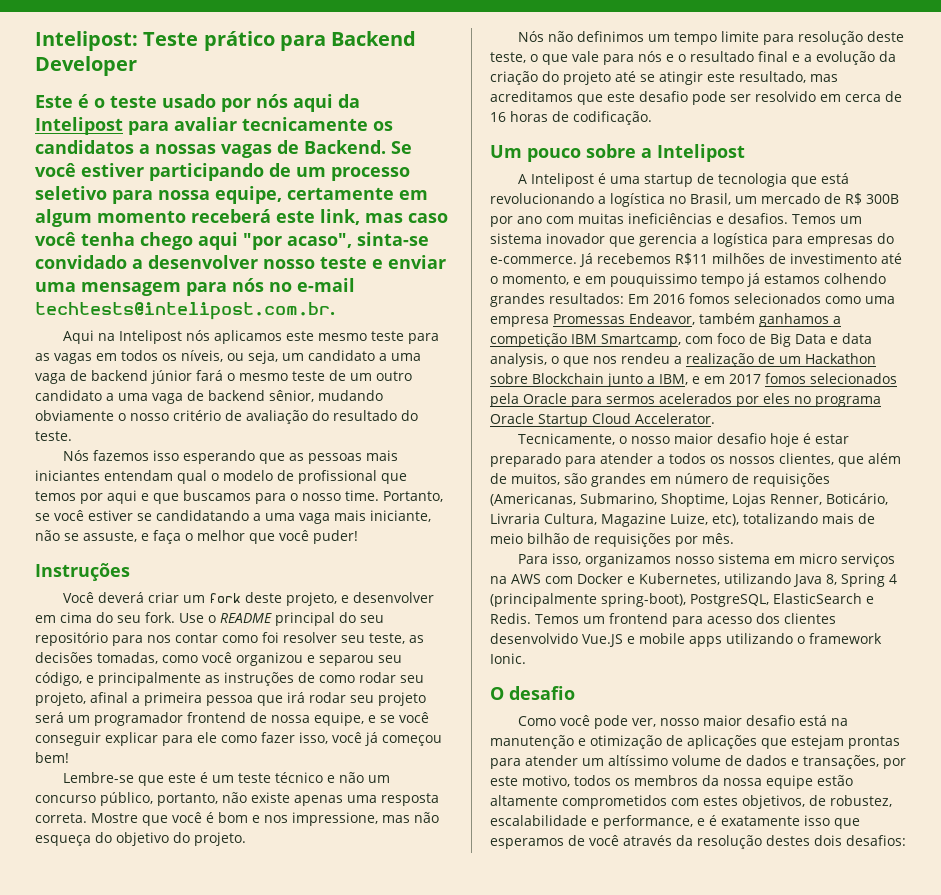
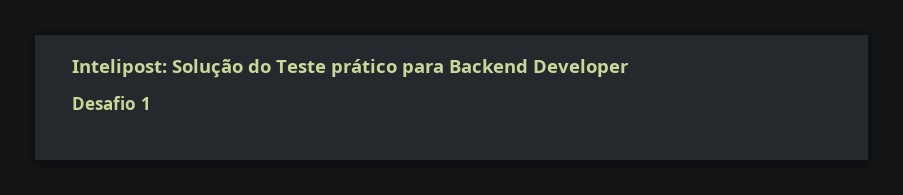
- Intelipost: Teste prático para Backend Developer
+ Intelipost: Solução do Teste prático para Backend Developer
- Este é o teste usado por nós aqui da Intelipost para avaliar tecnicamente os candidatos a nossas vagas de Backend. Se você estiver participando de um processo seletivo para nossa equipe, certamente em algum momento receberá este link, mas caso você tenha chego aqui "por acaso", sinta-se convidado a desenvolver nosso teste e enviar uma mensagem para nós no e-mail techtests@intelipost.com.br.
- Aqui na Intelipost nós aplicamos este mesmo teste para as vagas em todos os níveis, ou seja, um candidato a uma vaga de backend júnior fará o mesmo teste de um outro candidato a uma vaga de backend sênior, mudando obviamente o nosso critério de avaliação do resultado do teste.
- Nós fazemos isso esperando que as pessoas mais iniciantes entendam qual o modelo de profissional que temos por aqui e que buscamos para o nosso time. Portanto, se você estiver se candidatando a uma vaga mais iniciante, não se assuste, e faça o melhor que você puder!
- Instruções
- Você deverá criar um fork deste projeto, e desenvolver em cima do seu fork. Use o README principal do seu repositório para nos contar como foi resolver seu teste, as decisões tomadas, como você organizou e separou seu código, e principalmente as instruções de como rodar seu projeto, afinal a primeira pessoa que irá rodar seu projeto será um programador frontend de nossa equipe, e se você conseguir explicar para ele como fazer isso, você já começou bem!
- Lembre-se que este é um teste técnico e não um concurso público, portanto, não existe apenas uma resposta correta. Mostre que você é bom e nos impressione, mas não esqueça do objetivo do projeto.
- Nós não definimos um tempo limite para resolução deste teste, o que vale para nós e o resultado final e a evolução da criação do projeto até se atingir este resultado, mas acreditamos que este desafio pode ser resolvido em cerca de 16 horas de codificação.
- Um pouco sobre a Intelipost
- A Intelipost é uma startup de tecnologia que está revolucionando a logística no Brasil, um mercado de R$ 300B por ano com muitas ineficiências e desafios. Temos um sistema inovador que gerencia a logística para empresas do e-commerce. Já recebemos R$11 milhões de investimento até o momento, e em pouquissimo tempo já estamos colhendo grandes resultados: Em 2016 fomos selecionados como uma empresa Promessas Endeavor, também ganhamos a competição IBM Smartcamp, com foco de Big Data e data analysis, o que nos rendeu a realização de um Hackathon sobre Blockchain junto a IBM, e em 2017 fomos selecionados pela Oracle para sermos acelerados por eles no programa Oracle Startup Cloud Accelerator.
- Tecnicamente, o nosso maior desafio hoje é estar preparado para atender a todos os nossos clientes, que além de muitos, são grandes em número de requisições (Americanas, Submarino, Shoptime, Lojas Renner, Boticário, Livraria Cultura, Magazine Luize, etc), totalizando mais de meio bilhão de requisições por mês.
- Para isso, organizamos nosso sistema em micro serviços na AWS com Docker e Kubernetes, utilizando Java 8, Spring 4 (principalmente spring-boot), PostgreSQL, ElasticSearch e Redis. Temos um frontend para acesso dos clientes desenvolvido Vue.JS e mobile apps utilizando o framework Ionic.
- O desafio
- Como você pode ver, nosso maior desafio está na manutenção e otimização de aplicações que estejam prontas para atender um altíssimo volume de dados e transações, por este motivo, todos os membros da nossa equipe estão altamente comprometidos com estes objetivos, de robustez, escalabilidade e performance, e é exatamente isso que esperamos de você através da resolução destes dois desafios:
+ Desafio 1

